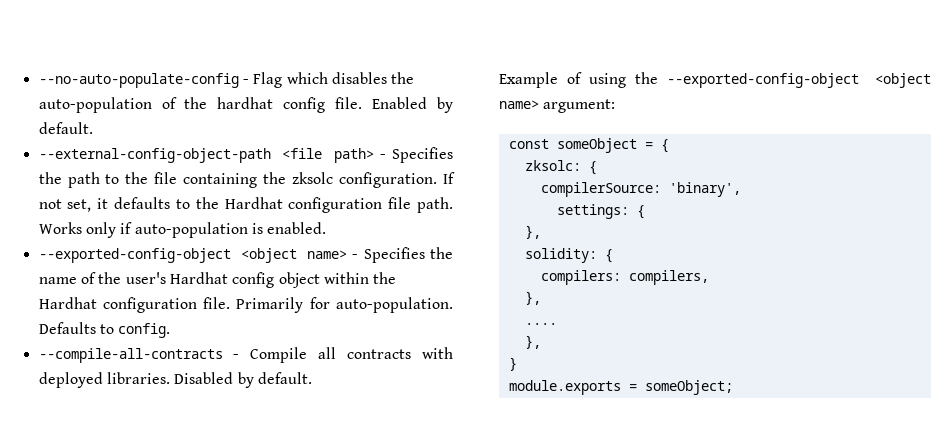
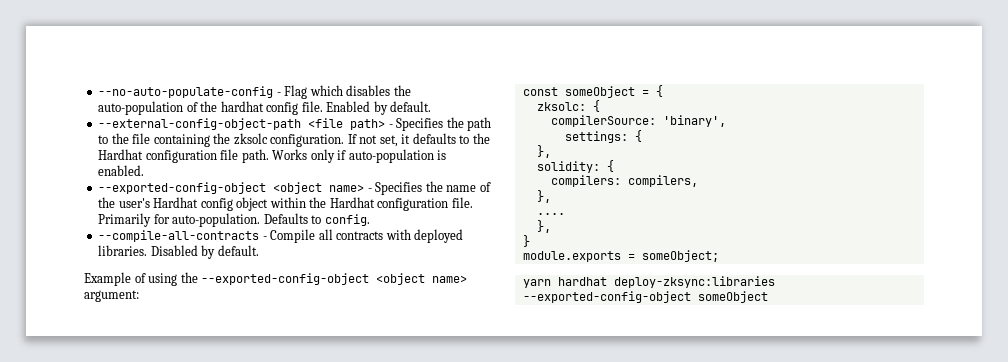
+ yarn hardhat deploy-zksync:libraries --exported-config-object someObject

